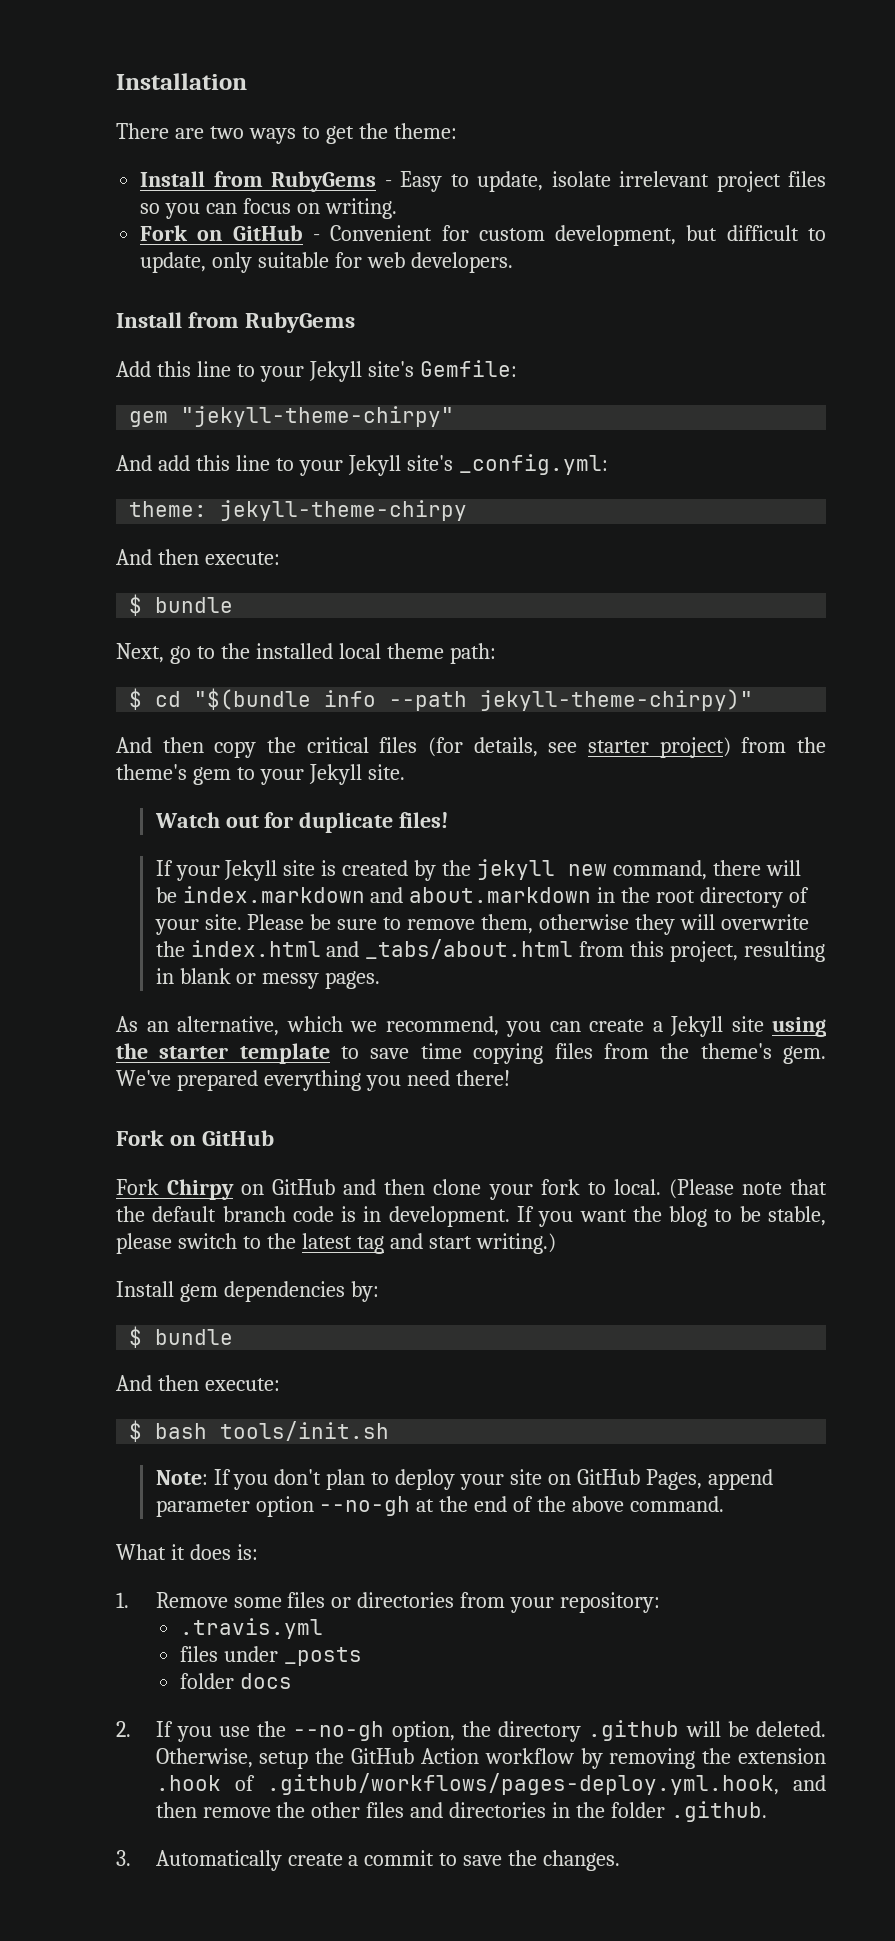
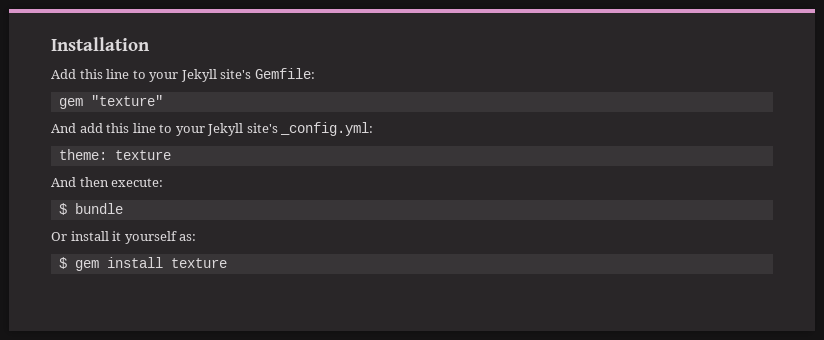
- There are two ways to get the theme:
- Install from RubyGems - Easy to update, isolate irrelevant project files so you can focus on writing.
- Fork on GitHub - Convenient for custom development, but difficult to update, only suitable for web developers.
- Install from RubyGems
- gem "jekyll-theme-chirpy"
+ gem "texture"
- theme: jekyll-theme-chirpy
+ theme: texture
- Next, go to the installed local theme path:
- $ cd "$(bundle info --path jekyll-theme-chirpy)"
- And then copy the critical files (for details, see starter project) from the theme's gem to your Jekyll site.
- Watch out for duplicate files!
- If your Jekyll site is created by the jekyll new command, there will be index.markdown and about.markdown in the root directory of your site. Please be sure to remove them, otherwise they will overwrite the index.html and _tabs/about.html from this project, resulting in blank or messy pages.
- As an alternative, which we recommend, you can create a Jekyll site using the starter template to save time copying files from the theme's gem. We've prepared everything you need there!
- Fork on GitHub
- Fork Chirpy on GitHub and then clone your fork to local. (Please note that the default branch code is in development. If you want the blog to be stable, please switch to the latest tag and start writing.)
- Install gem dependencies by:
- $ bundle
- And then execute:
- $ bash tools/init.sh
- Note: If you don't plan to deploy your site on GitHub Pages, append parameter option --no-gh at the end of the above command.
- What it does is:
- 1. Remove some files or directories from your repository:
- .travis.yml
- files under _posts
- folder docs
- 2. If you use the --no-gh option, the directory .github will be deleted. Otherwise, setup the GitHub Action workflow by removing the extension .hook of .github/workflows/pages-deploy.yml.hook, and then remove the other files and directories in the folder .github.
- 3. Automatically create a commit to save the changes.
+ Or install it yourself as:
+ $ gem install texture

